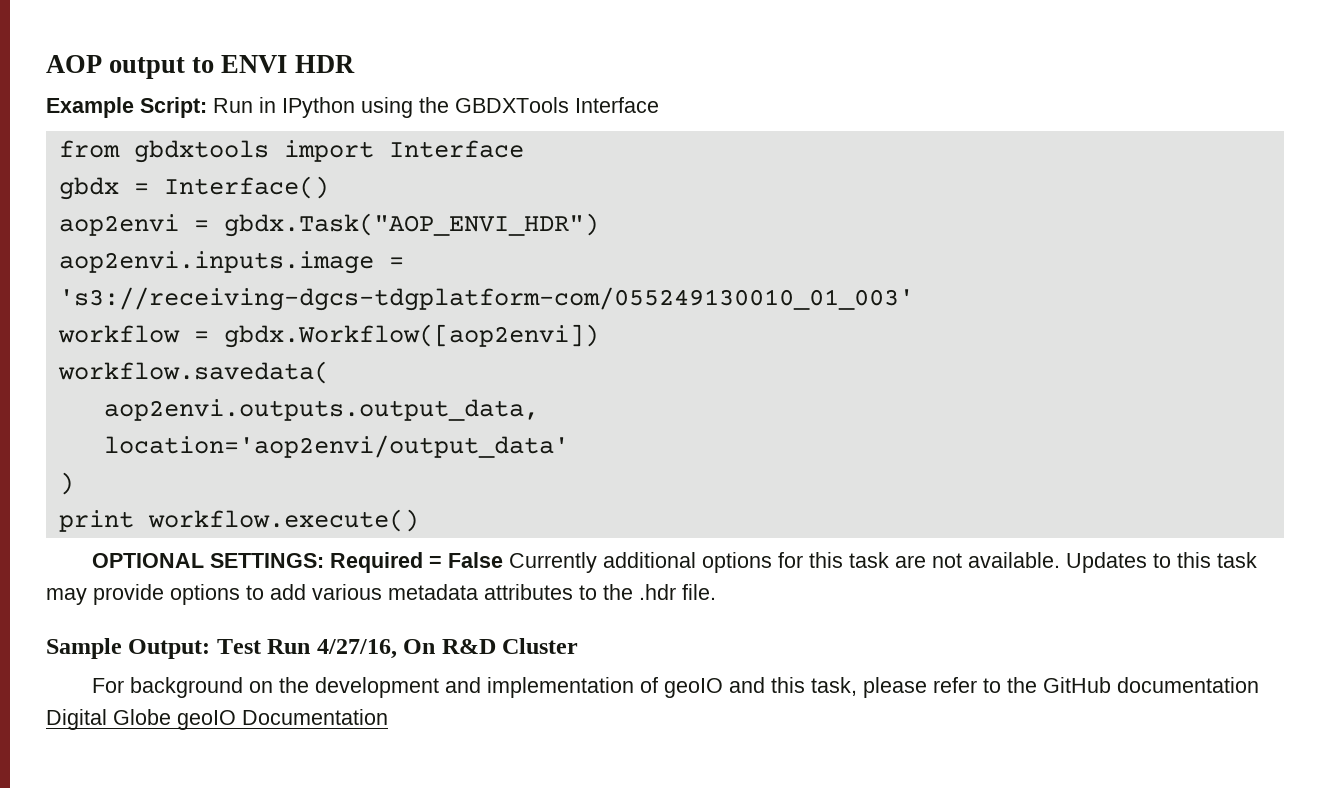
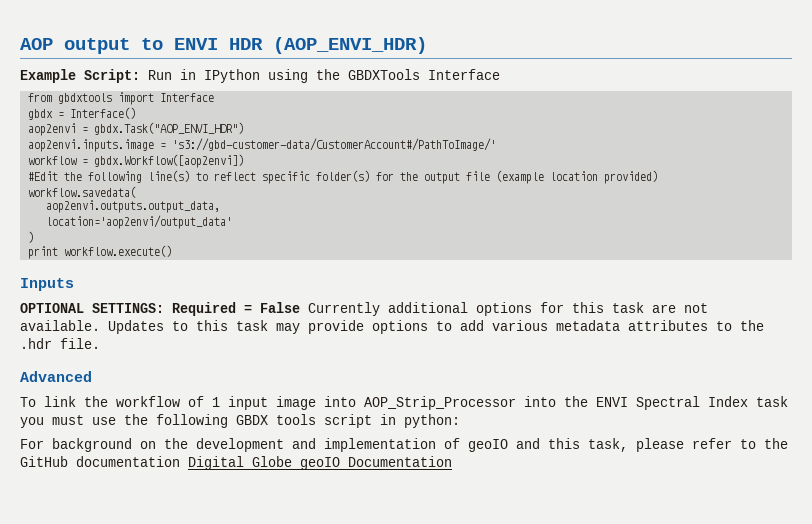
- AOP output to ENVI HDR
+ AOP output to ENVI HDR (AOP_ENVI_HDR)
- aop2envi.inputs.image = 's3://receiving-dgcs-tdgplatform-com/055249130010_01_003'
+ aop2envi.inputs.image = 's3://gbd-customer-data/CustomerAccount#/PathToImage/'
+ #Edit the following line(s) to reflect specific folder(s) for the output file (example location provided)
+ Inputs
- Sample Output: Test Run 4/27/16, On R&D Cluster
+ Advanced
+ To link the workflow of 1 input image into AOP_Strip_Processor into the ENVI Spectral Index task you must use the following GBDX tools script in python:

